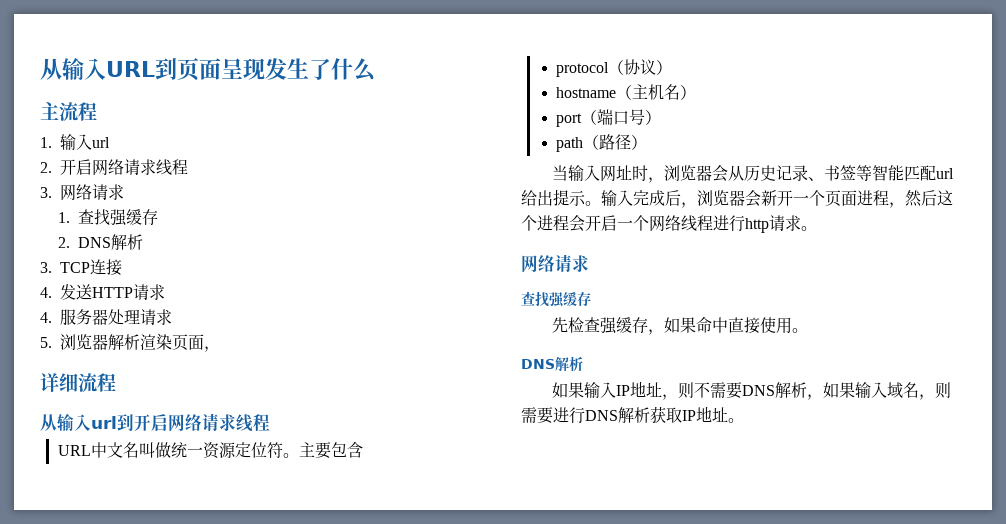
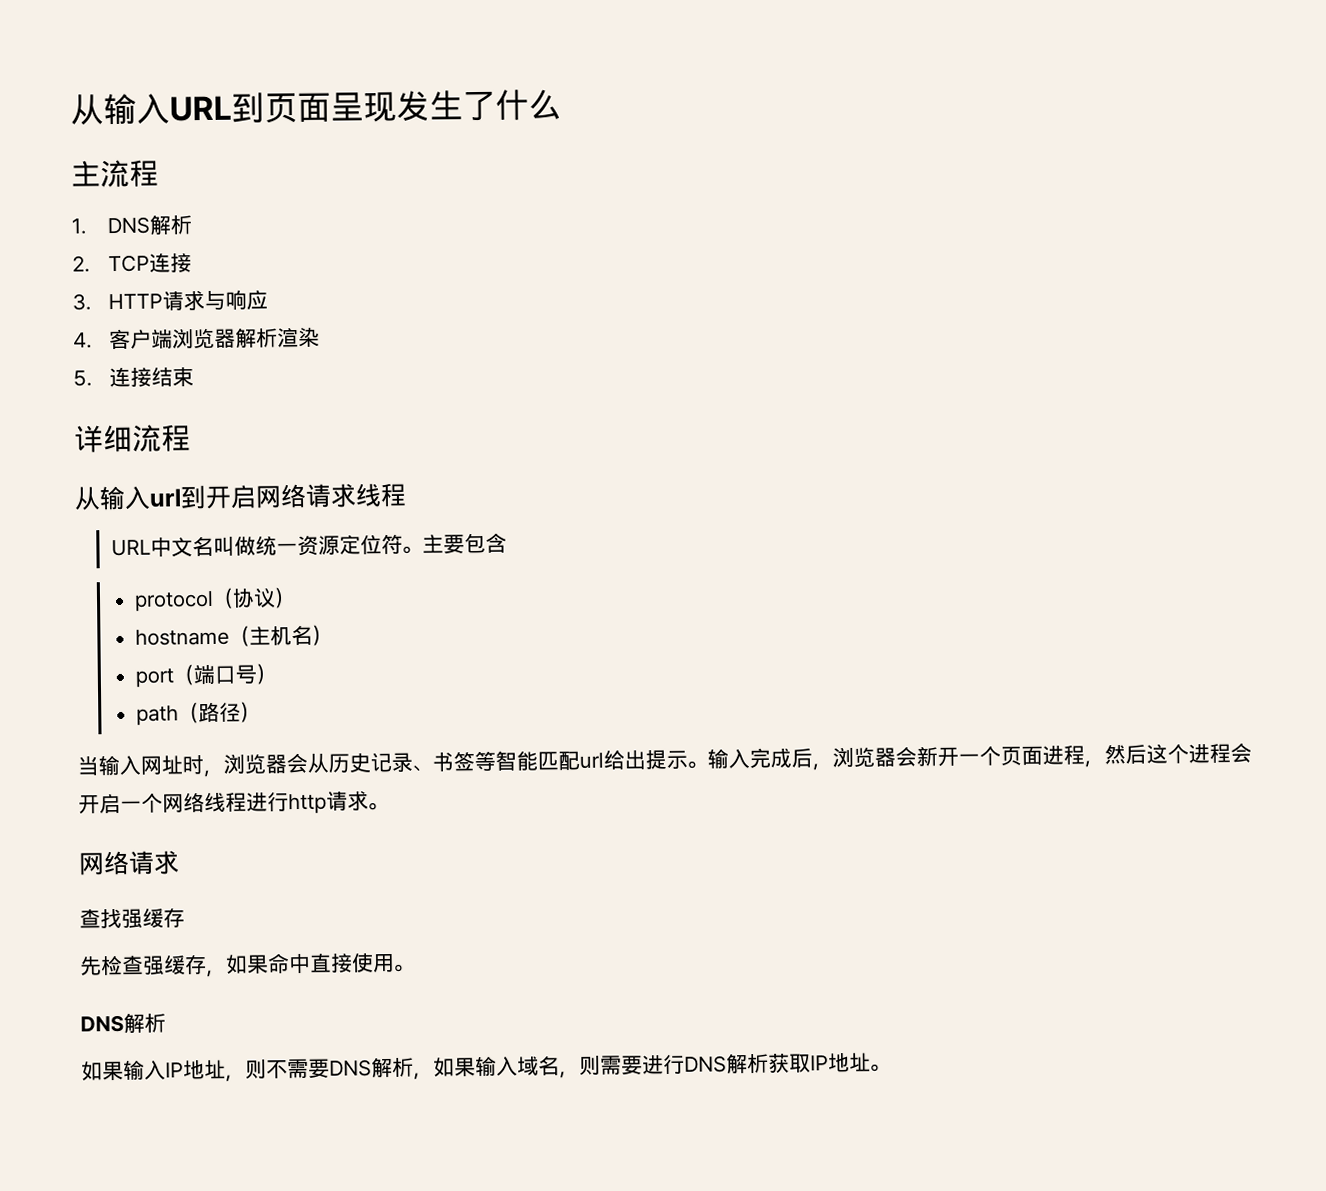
- 1.输入url
- 2.开启网络请求线程
- 3.网络请求
- 1.查找强缓存
- 2. DNS解析
- 3. TCP连接
+ 1. DNS解析
+ 2. TCP连接
- 4.发送HTTP请求
- 4.服务器处理请求
- 5.浏览器解析渲染页面，
+ 3. HTTP请求与响应
+ 4.客户端浏览器解析渲染
+ 5.连接结束

